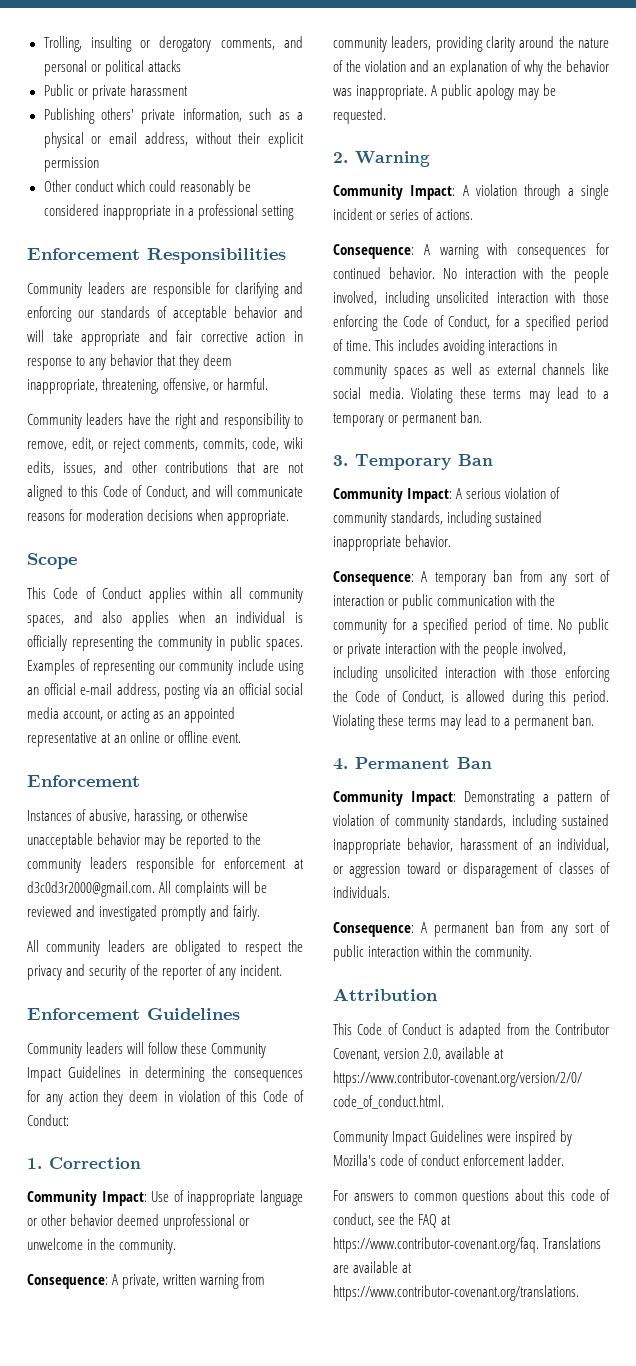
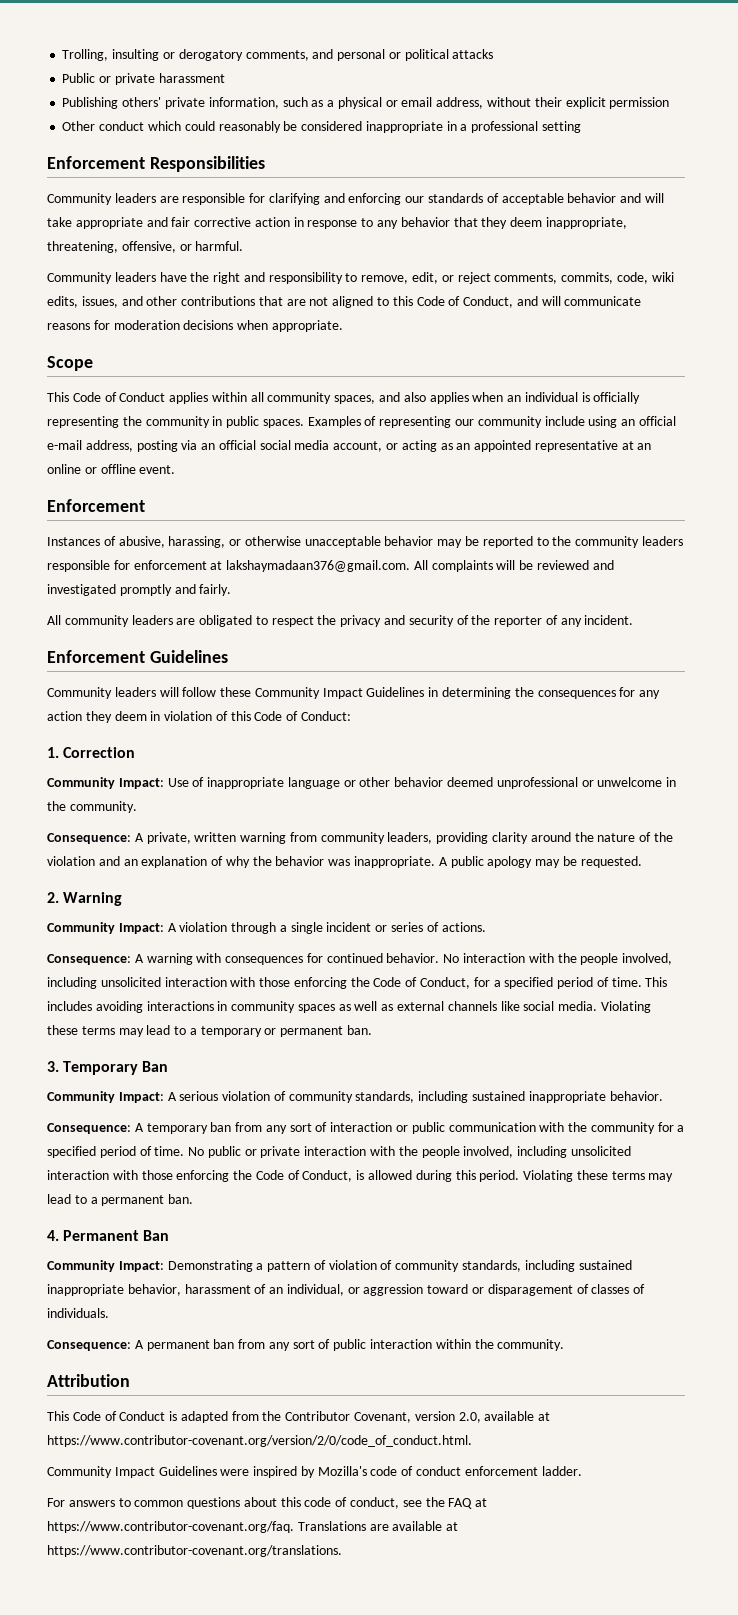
- Instances of abusive, harassing, or otherwise unacceptable behavior may be reported to the community leaders responsible for enforcement at d3c0d3r2000@gmail.com. All complaints will be reviewed and investigated promptly and fairly.
+ Instances of abusive, harassing, or otherwise unacceptable behavior may be reported to the community leaders responsible for enforcement at lakshaymadaan376@gmail.com. All complaints will be reviewed and investigated promptly and fairly.

